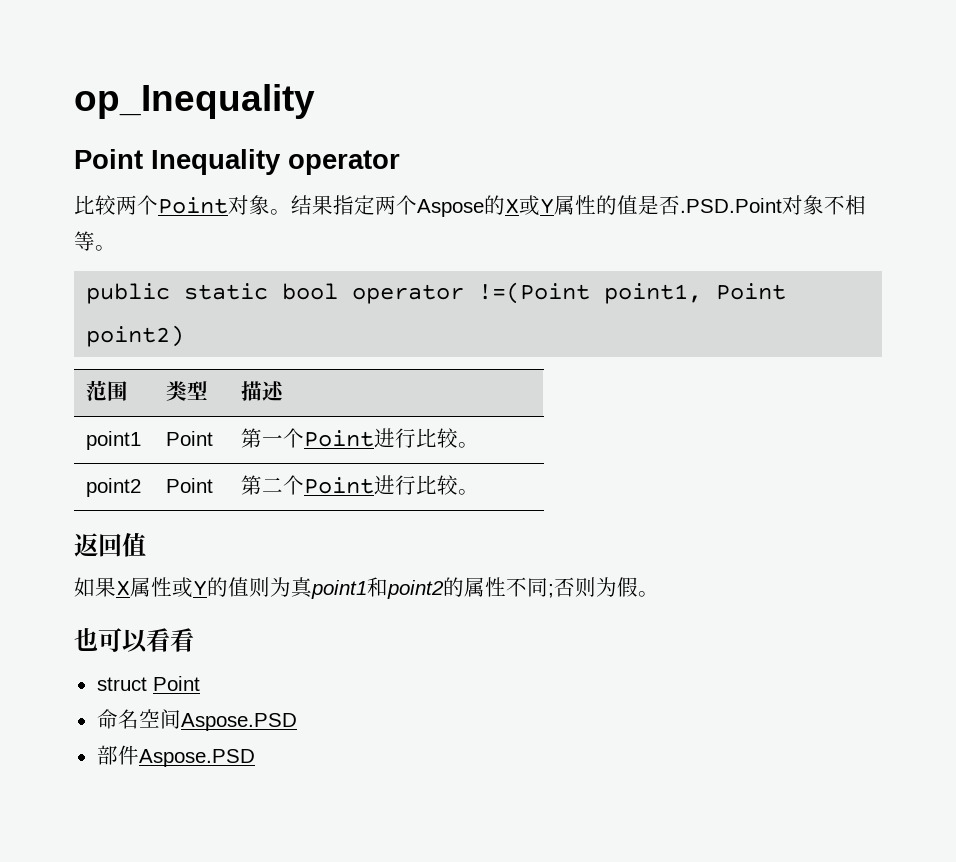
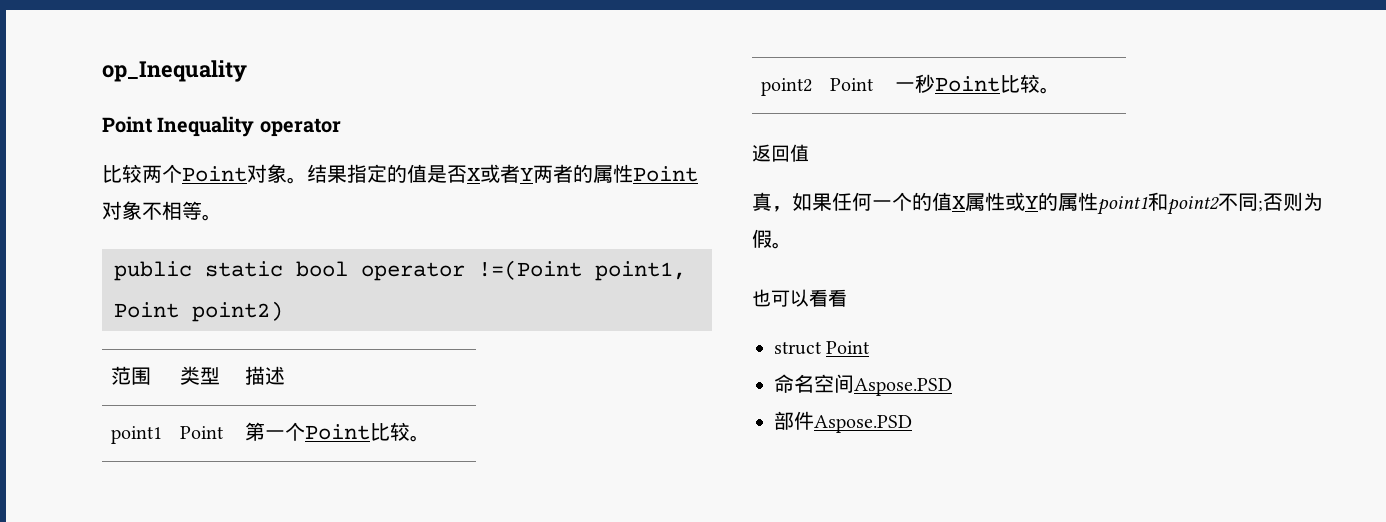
- 结果指定两个Aspose的X或Y属性的值是否.PSD.Point对象不相等。
+ 结果指定的值是否X或者Y两者的属性Point对象不相等。
- point1 | Point | 第一个Point进行比较。
+ point1 | Point | 第一个Point比较。
- point2 | Point | 第二个Point进行比较。
+ point2 | Point | 一秒Point比较。
- 如果X属性或Y的值则为真point1和point2的属性不同;否则为假。
+ 真，如果任何一个的值X属性或Y的属性point1和point2不同;否则为假。

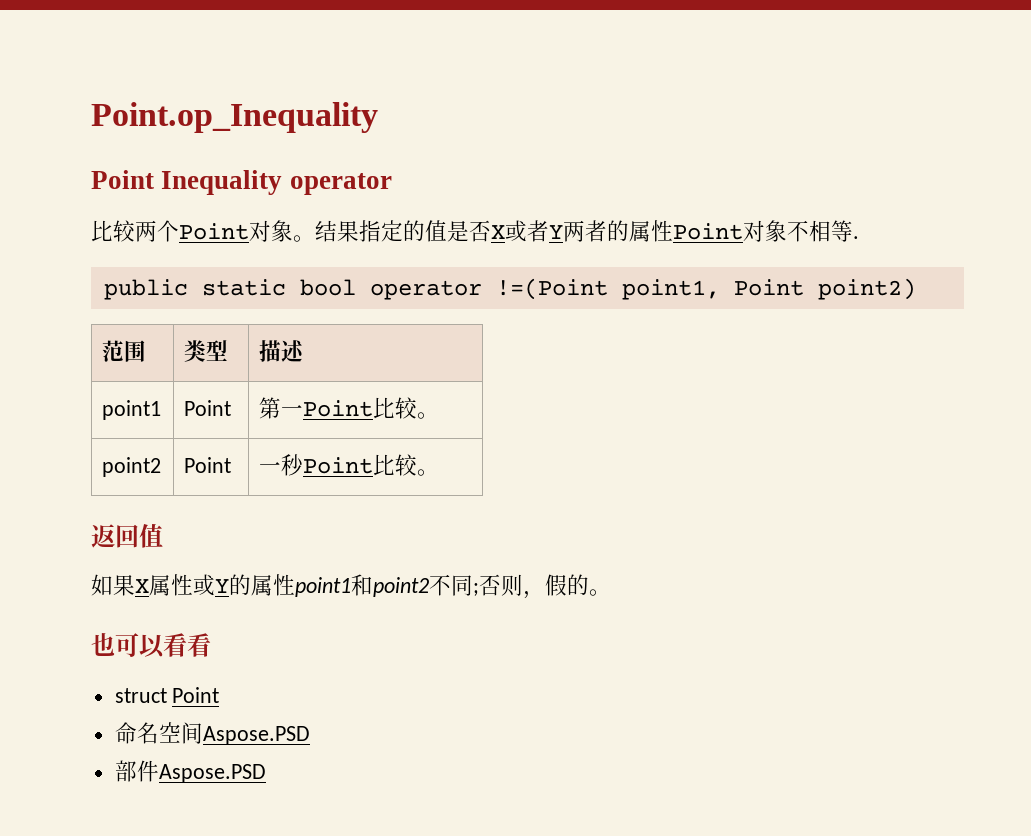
- op_Inequality
+ Point.op_Inequality
- 结果指定的值是否X或者Y两者的属性Point对象不相等。
+ 结果指定的值是否X或者Y两者的属性Point对象不相等.
- point1 | Point | 第一个Point比较。
+ point1 | Point | 第一Point比较。
- 真，如果任何一个的值X属性或Y的属性point1和point2不同;否则为假。
+ 如果X属性或Y的属性point1和point2不同;否则，假的。

